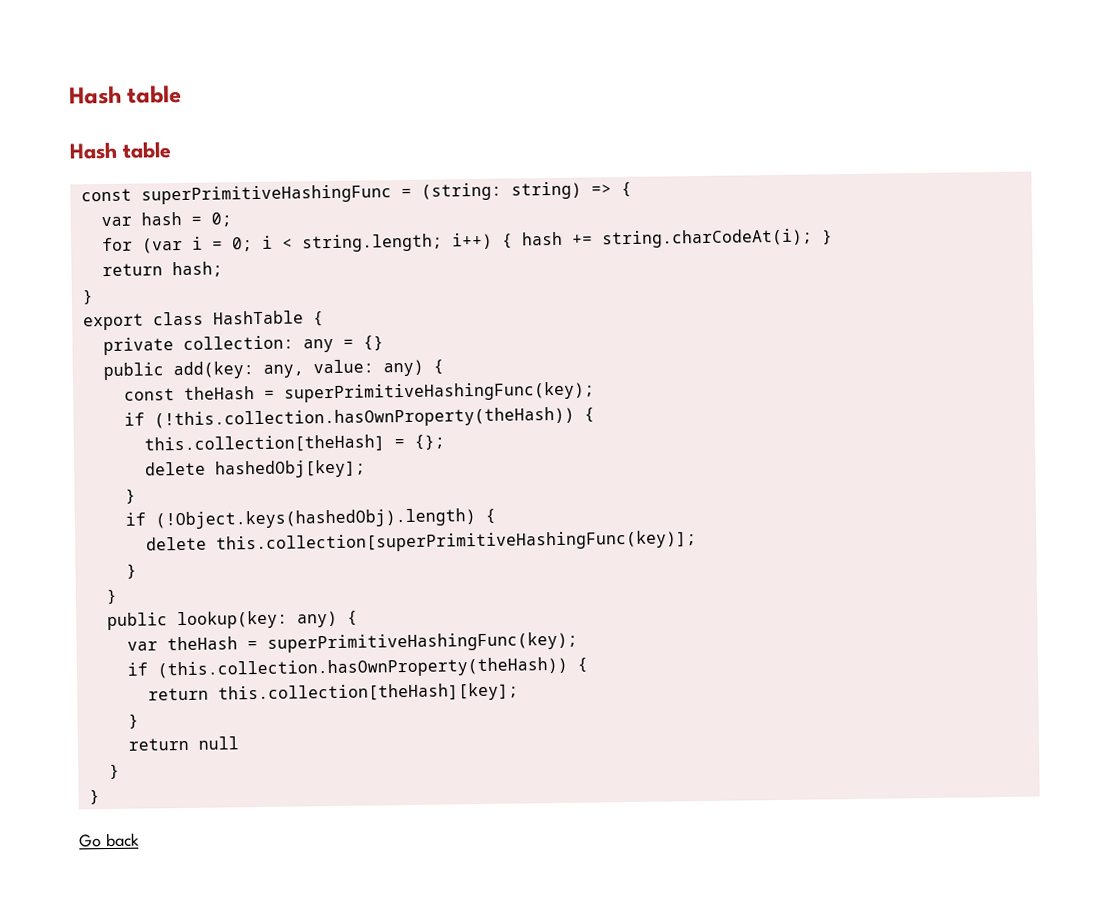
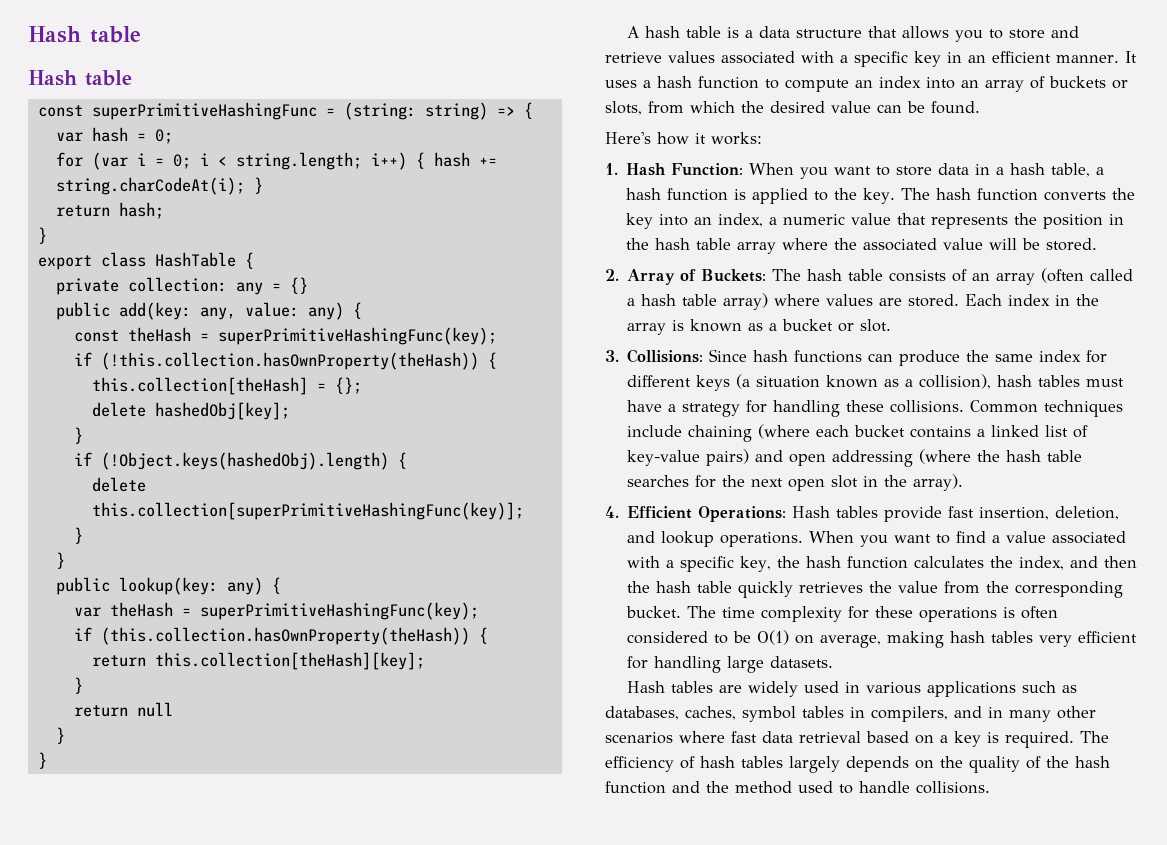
- Go back
+ A hash table is a data structure that allows you to store and retrieve values associated with a specific key in an efficient manner. It uses a hash function to compute an index into an array of buckets or slots, from which the desired value can be found.
+ Here's how it works:
+ 1. Hash Function: When you want to store data in a hash table, a hash function is applied to the key. The hash function converts the key into an index, a numeric value that represents the position in the hash table array where the associated value will be stored.
+ 2. Array of Buckets: The hash table consists of an array (often called a hash table array) where values are stored. Each index in the array is known as a bucket or slot.
+ 3. Collisions: Since hash functions can produce the same index for different keys (a situation known as a collision), hash tables must have a strategy for handling these collisions. Common techniques include chaining (where each bucket contains a linked list of key-value pairs) and open addressing (where the hash table searches for the next open slot in the array).
+ 4. Efficient Operations: Hash tables provide fast insertion, deletion, and lookup operations. When you want to find a value associated with a specific key, the hash function calculates the index, and then the hash table quickly retrieves the value from the corresponding bucket. The time complexity for these operations is often considered to be O(1) on average, making hash tables very efficient for handling large datasets.
+ Hash tables are widely used in various applications such as databases, caches, symbol tables in compilers, and in many other scenarios where fast data retrieval based on a key is required. The efficiency of hash tables largely depends on the quality of the hash function and the method used to handle collisions.

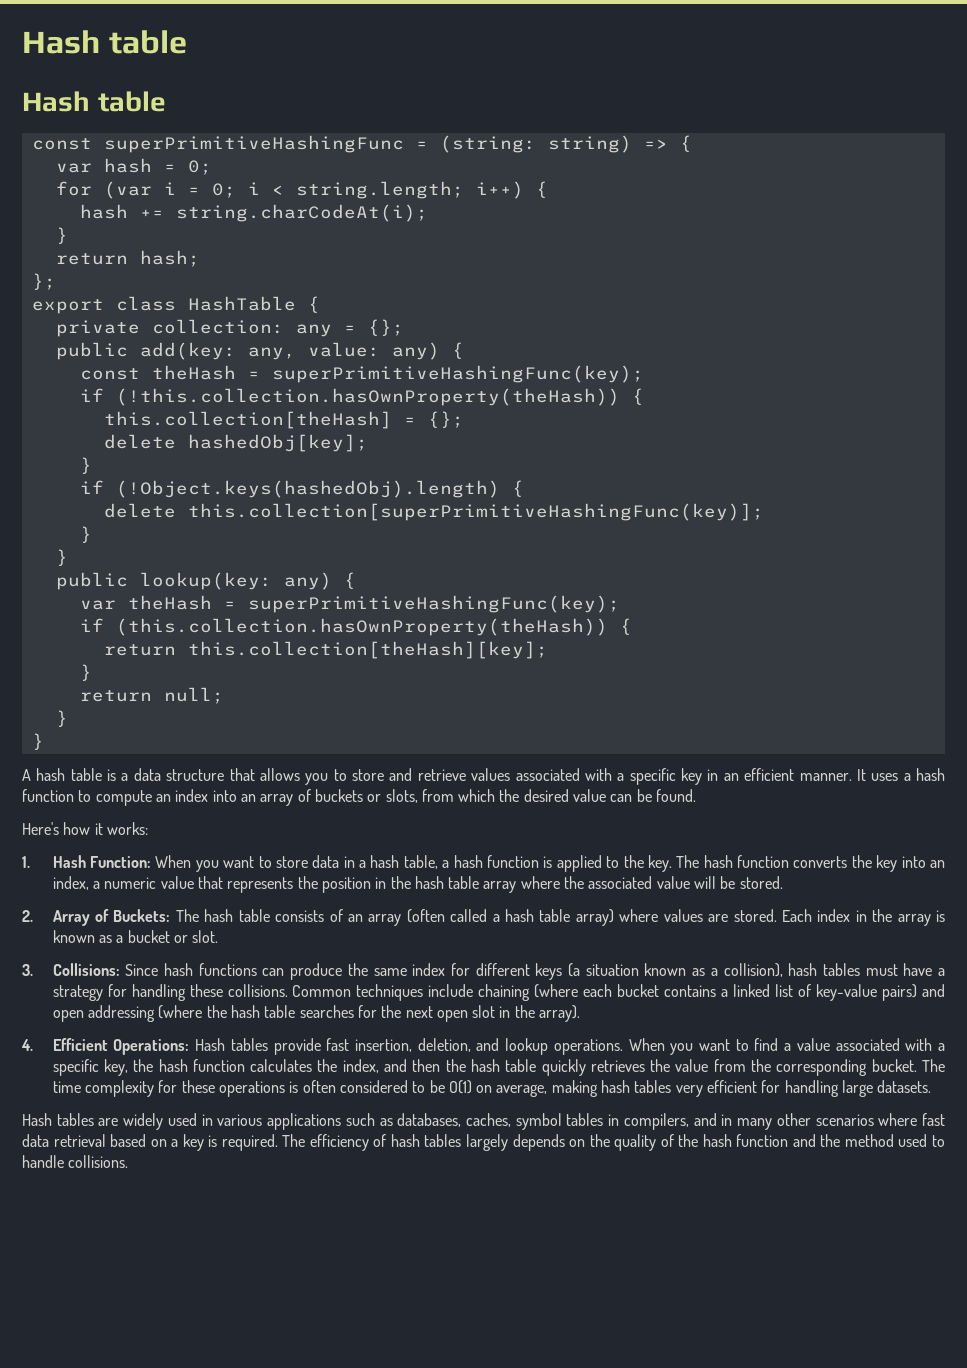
- for (var i = 0; i < string.length; i++) { hash += string.charCodeAt(i); }
+ for (var i = 0; i < string.length; i++) {
+ hash += string.charCodeAt(i);
+ }
  return hash;
- }
+ };
- private collection: any = {}
+ private collection: any = {};
- return null
+ return null;

